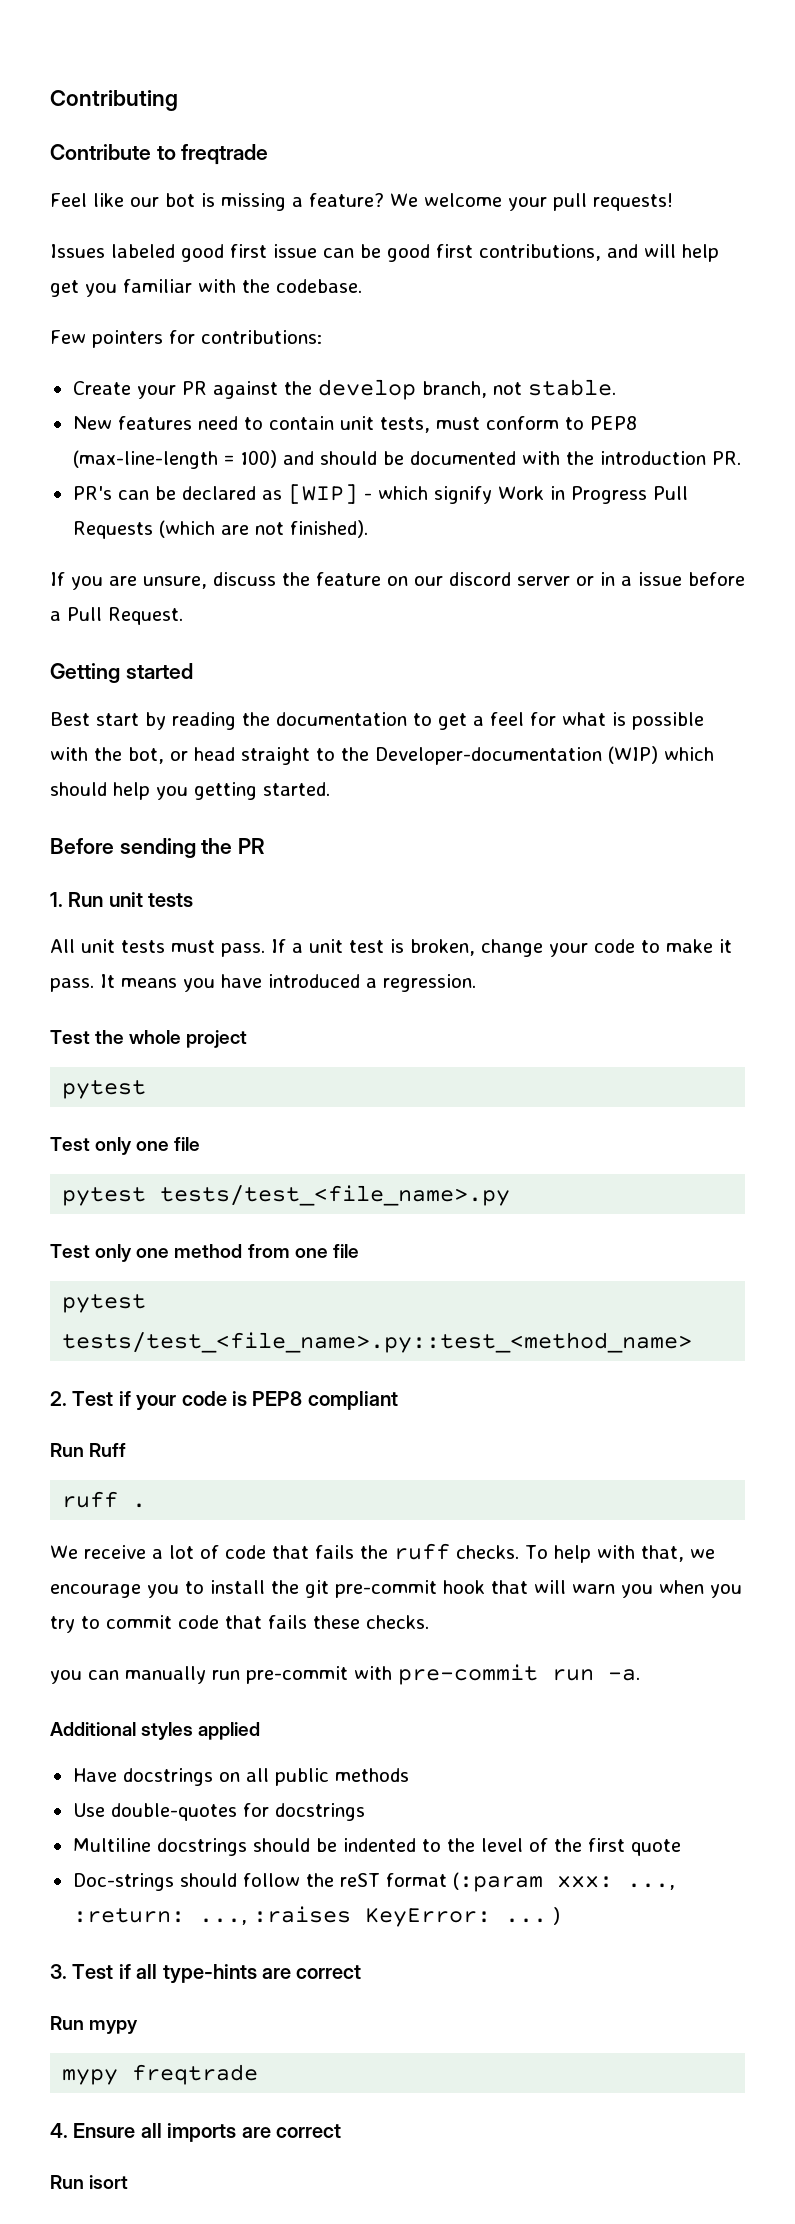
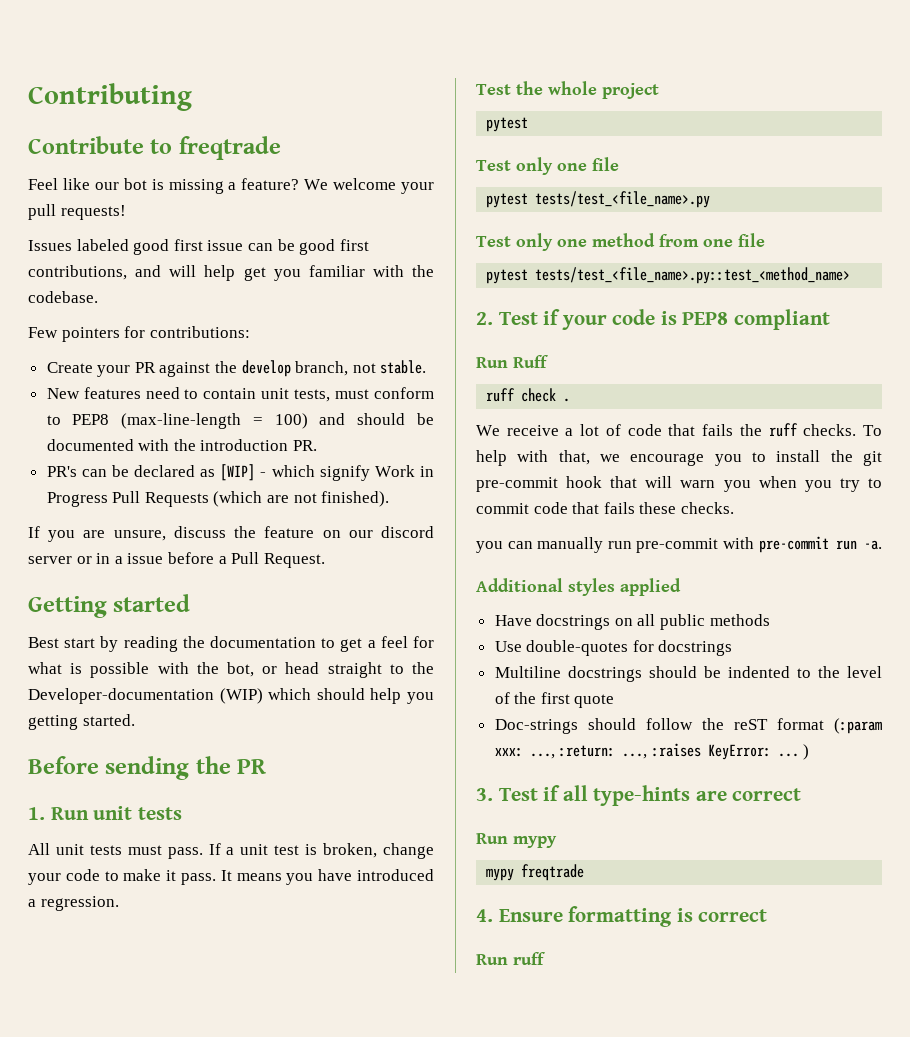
- ruff .
+ ruff check .
- 4. Ensure all imports are correct
- Run isort
+ 4. Ensure formatting is correct
+ Run ruff

